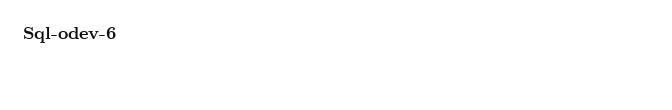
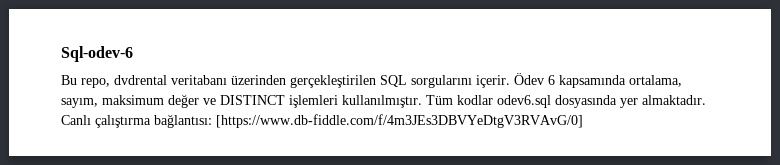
+ Bu repo, dvdrental veritabanı üzerinden gerçekleştirilen SQL sorgularını içerir. Ödev 6 kapsamında ortalama, sayım, maksimum değer ve DISTINCT işlemleri kullanılmıştır. Tüm kodlar odev6.sql dosyasında yer almaktadır. Canlı çalıştırma bağlantısı: [https://www.db-fiddle.com/f/4m3JEs3DBVYeDtgV3RVAvG/0]

